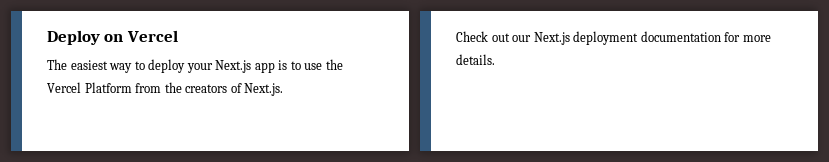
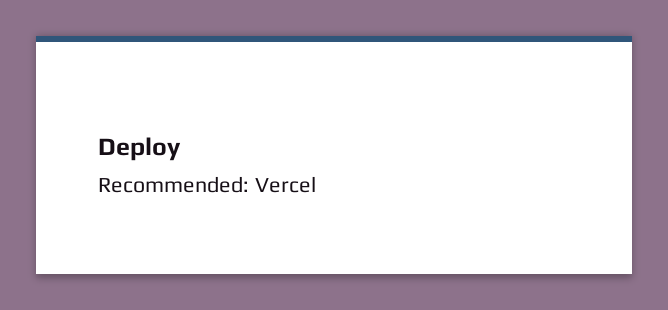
- Deploy on Vercel
- The easiest way to deploy your Next.js app is to use the Vercel Platform from the creators of Next.js.
- Check out our Next.js deployment documentation for more details.
+ Deploy
+ Recommended: Vercel

